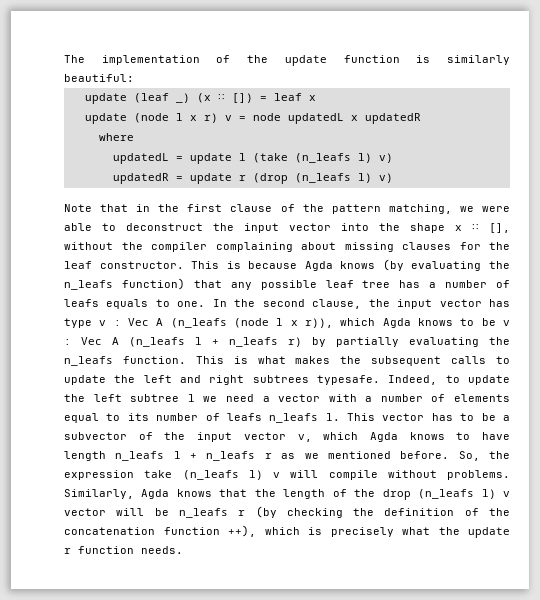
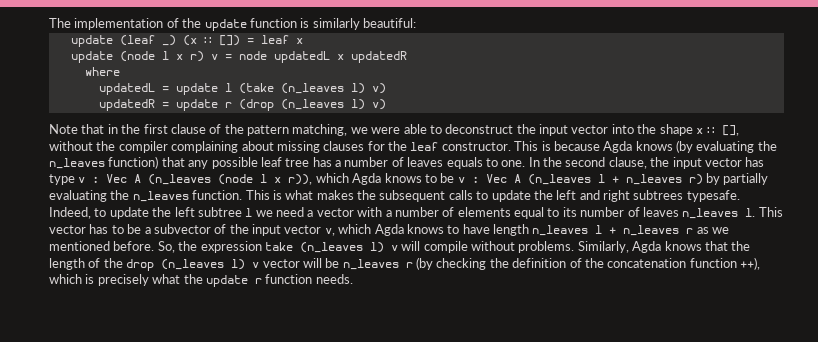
- updatedL = update l (take (n_leafs l) v)
+ updatedL = update l (take (n_leaves l) v)
- updatedR = update r (drop (n_leafs l) v)
+ updatedR = update r (drop (n_leaves l) v)
- This is because Agda knows (by evaluating the n_leafs function) that any possible leaf tree has a number of leafs equals to one.
+ This is because Agda knows (by evaluating the n_leaves function) that any possible leaf tree has a number of leaves equals to one.
- In the second clause, the input vector has type v : Vec A (n_leafs (node l x r)), which Agda knows to be v : Vec A (n_leafs l + n_leafs r) by partially evaluating the n_leafs function.
+ In the second clause, the input vector has type v : Vec A (n_leaves (node l x r)), which Agda knows to be v : Vec A (n_leaves l + n_leaves r) by partially evaluating the n_leaves function.
- Indeed, to update the left subtree l we need a vector with a number of elements equal to its number of leafs n_leafs l.
+ Indeed, to update the left subtree l we need a vector with a number of elements equal to its number of leaves n_leaves l.
- This vector has to be a subvector of the input vector v, which Agda knows to have length n_leafs l + n_leafs r as we mentioned before.
+ This vector has to be a subvector of the input vector v, which Agda knows to have length n_leaves l + n_leaves r as we mentioned before.
- So, the expression take (n_leafs l) v will compile without problems.
+ So, the expression take (n_leaves l) v will compile without problems.
- Similarly, Agda knows that the length of the drop (n_leafs l) v vector will be n_leafs r (by checking the definition of the concatenation function ++), which is precisely what the update r function needs.
+ Similarly, Agda knows that the length of the drop (n_leaves l) v vector will be n_leaves r (by checking the definition of the concatenation function ++), which is precisely what the update r function needs.

